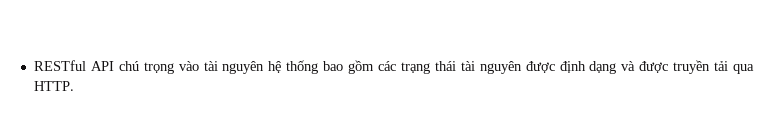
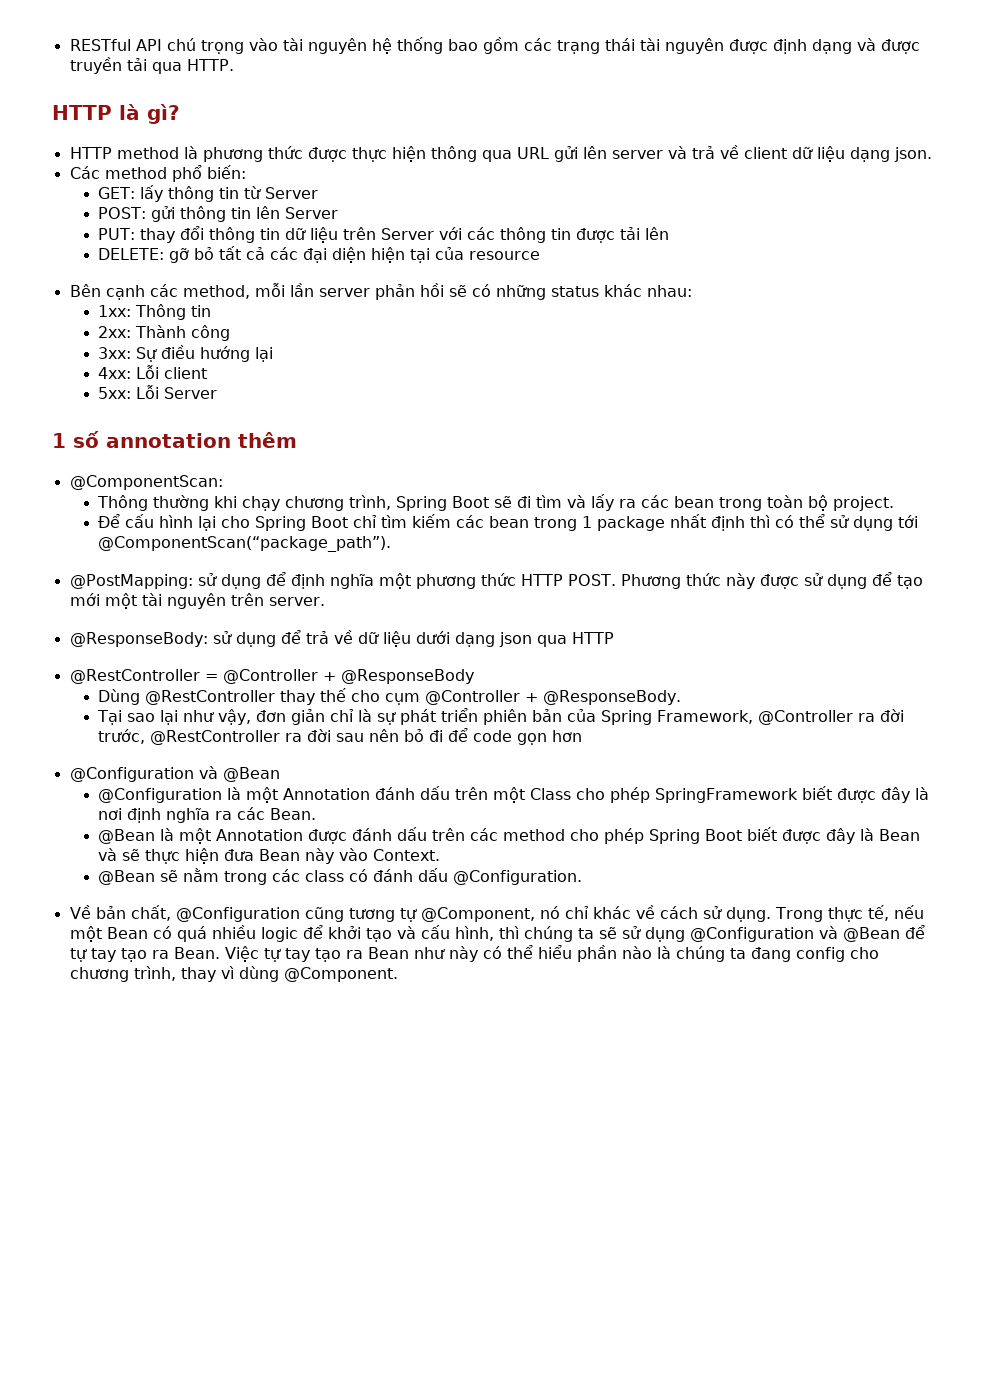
+ HTTP là gì?
+ HTTP method là phương thức được thực hiện thông qua URL gửi lên server và trả về client dữ liệu dạng json.
+ Các method phổ biến:
+ GET: lấy thông tin từ Server
+ POST: gửi thông tin lên Server
+ PUT: thay đổi thông tin dữ liệu trên Server với các thông tin được tải lên
+ DELETE: gỡ bỏ tất cả các đại diện hiện tại của resource
+ Bên cạnh các method, mỗi lần server phản hồi sẽ có những status khác nhau:
+ 1xx: Thông tin
+ 2xx: Thành công
+ 3xx: Sự điều hướng lại
+ 4xx: Lỗi client
+ 5xx: Lỗi Server
+ 1 số annotation thêm
+ @ComponentScan:
+ Thông thường khi chạy chương trình, Spring Boot sẽ đi tìm và lấy ra các bean trong toàn bộ project.
+ Để cấu hình lại cho Spring Boot chỉ tìm kiếm các bean trong 1 package nhất định thì có thể sử dụng tới @ComponentScan(“package_path”).
+ @PostMapping: sử dụng để định nghĩa một phương thức HTTP POST. Phương thức này được sử dụng để tạo mới một tài nguyên trên server.
+ @ResponseBody: sử dụng để trả về dữ liệu dưới dạng json qua HTTP
+ @RestController = @Controller + @ResponseBody
+ Dùng @RestController thay thế cho cụm @Controller + @ResponseBody.
+ Tại sao lại như vậy, đơn giản chỉ là sự phát triển phiên bản của Spring Framework, @Controller ra đời trước, @RestController ra đời sau nên bỏ đi để code gọn hơn
+ @Configuration và @Bean
+ @Configuration là một Annotation đánh dấu trên một Class cho phép SpringFramework biết được đây là nơi định nghĩa ra các Bean.
+ @Bean là một Annotation được đánh dấu trên các method cho phép Spring Boot biết được đây là Bean và sẽ thực hiện đưa Bean này vào Context.
+ @Bean sẽ nằm trong các class có đánh dấu @Configuration.
+ Về bản chất, @Configuration cũng tương tự @Component, nó chỉ khác về cách sử dụng. Trong thực tế, nếu một Bean có quá nhiều logic để khởi tạo và cấu hình, thì chúng ta sẽ sử dụng @Configuration và @Bean để tự tay tạo ra Bean. Việc tự tay tạo ra Bean như này có thể hiểu phần nào là chúng ta đang config cho chương trình, thay vì dùng @Component.

